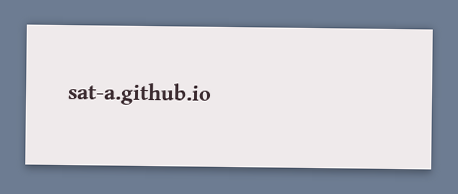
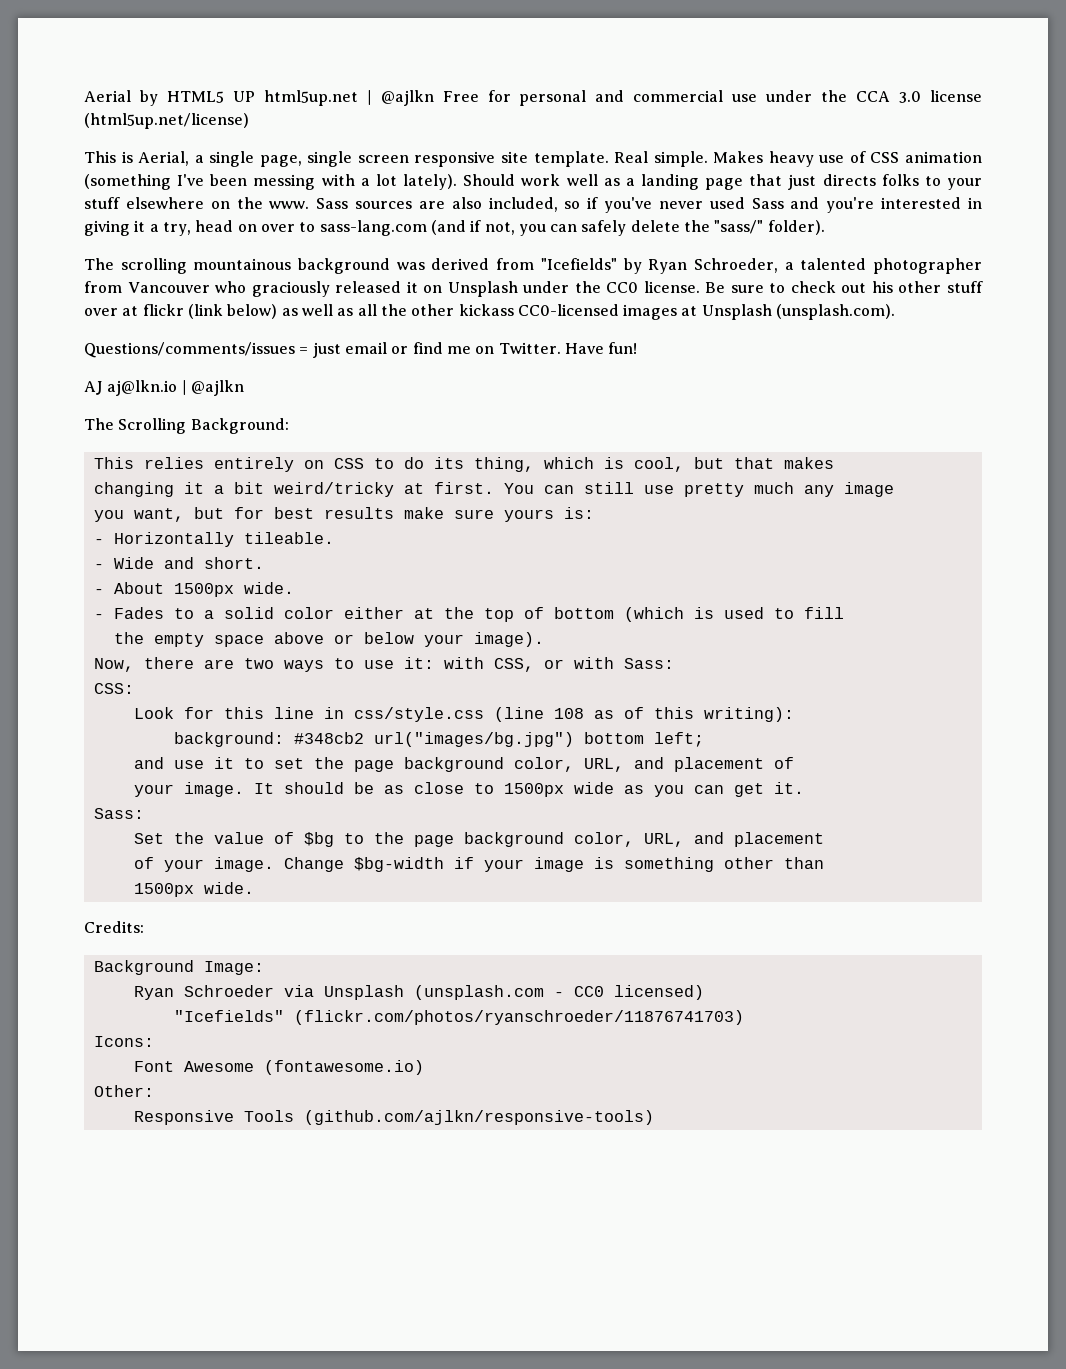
- sat-a.github.io
+ Aerial by HTML5 UP html5up.net | @ajlkn Free for personal and commercial use under the CCA 3.0 license (html5up.net/license)
+ This is Aerial, a single page, single screen responsive site template. Real simple. Makes heavy use of CSS animation (something I've been messing with a lot lately). Should work well as a landing page that just directs folks to your stuff elsewhere on the www. Sass sources are also included, so if you've never used Sass and you're interested in giving it a try, head on over to sass-lang.com (and if not, you can safely delete the "sass/" folder).
+ The scrolling mountainous background was derived from "Icefields" by Ryan Schroeder, a talented photographer from Vancouver who graciously released it on Unsplash under the CC0 license. Be sure to check out his other stuff over at flickr (link below) as well as all the other kickass CC0-licensed images at Unsplash (unsplash.com).
+ Questions/comments/issues = just email or find me on Twitter. Have fun!
+ AJ aj@lkn.io | @ajlkn
+ The Scrolling Background:
+ This relies entirely on CSS to do its thing, which is cool, but that makes
+ changing it a bit weird/tricky at first. You can still use pretty much any image
+ you want, but for best results make sure yours is:
+ - Horizontally tileable.
+ - Wide and short.
+ - About 1500px wide.
+ - Fades to a solid color either at the top of bottom (which is used to fill
+ the empty space above or below your image).
+ Now, there are two ways to use it: with CSS, or with Sass:
+ CSS:
+ Look for this line in css/style.css (line 108 as of this writing):
+ background: #348cb2 url("images/bg.jpg") bottom left;
+ and use it to set the page background color, URL, and placement of
+ your image. It should be as close to 1500px wide as you can get it.
+ Sass:
+ Set the value of $bg to the page background color, URL, and placement
+ of your image. Change $bg-width if your image is something other than
+ 1500px wide.
+ Credits:
+ Background Image:
+ Ryan Schroeder via Unsplash (unsplash.com - CC0 licensed)
+ "Icefields" (flickr.com/photos/ryanschroeder/11876741703)
+ Icons:
+ Font Awesome (fontawesome.io)
+ Other:
+ Responsive Tools (github.com/ajlkn/responsive-tools)

